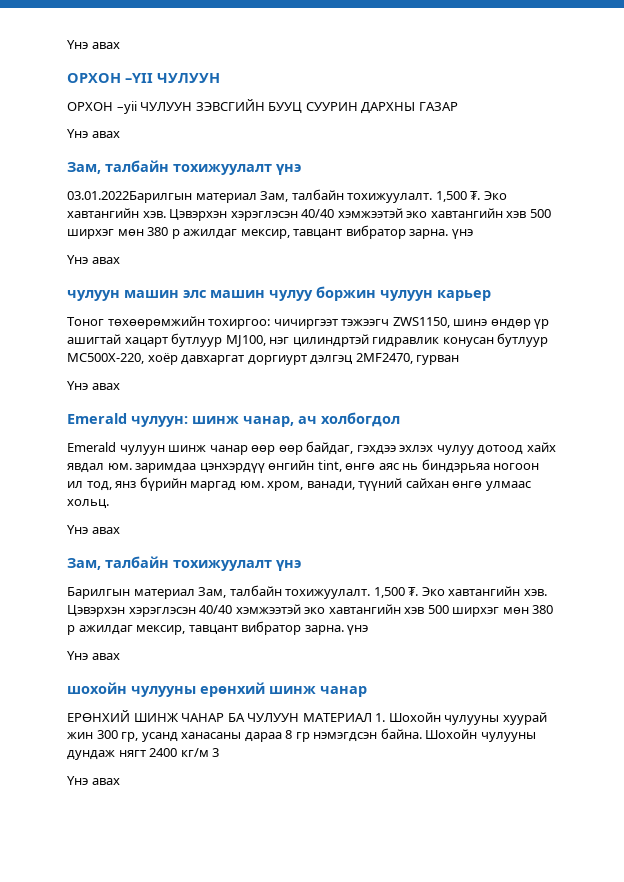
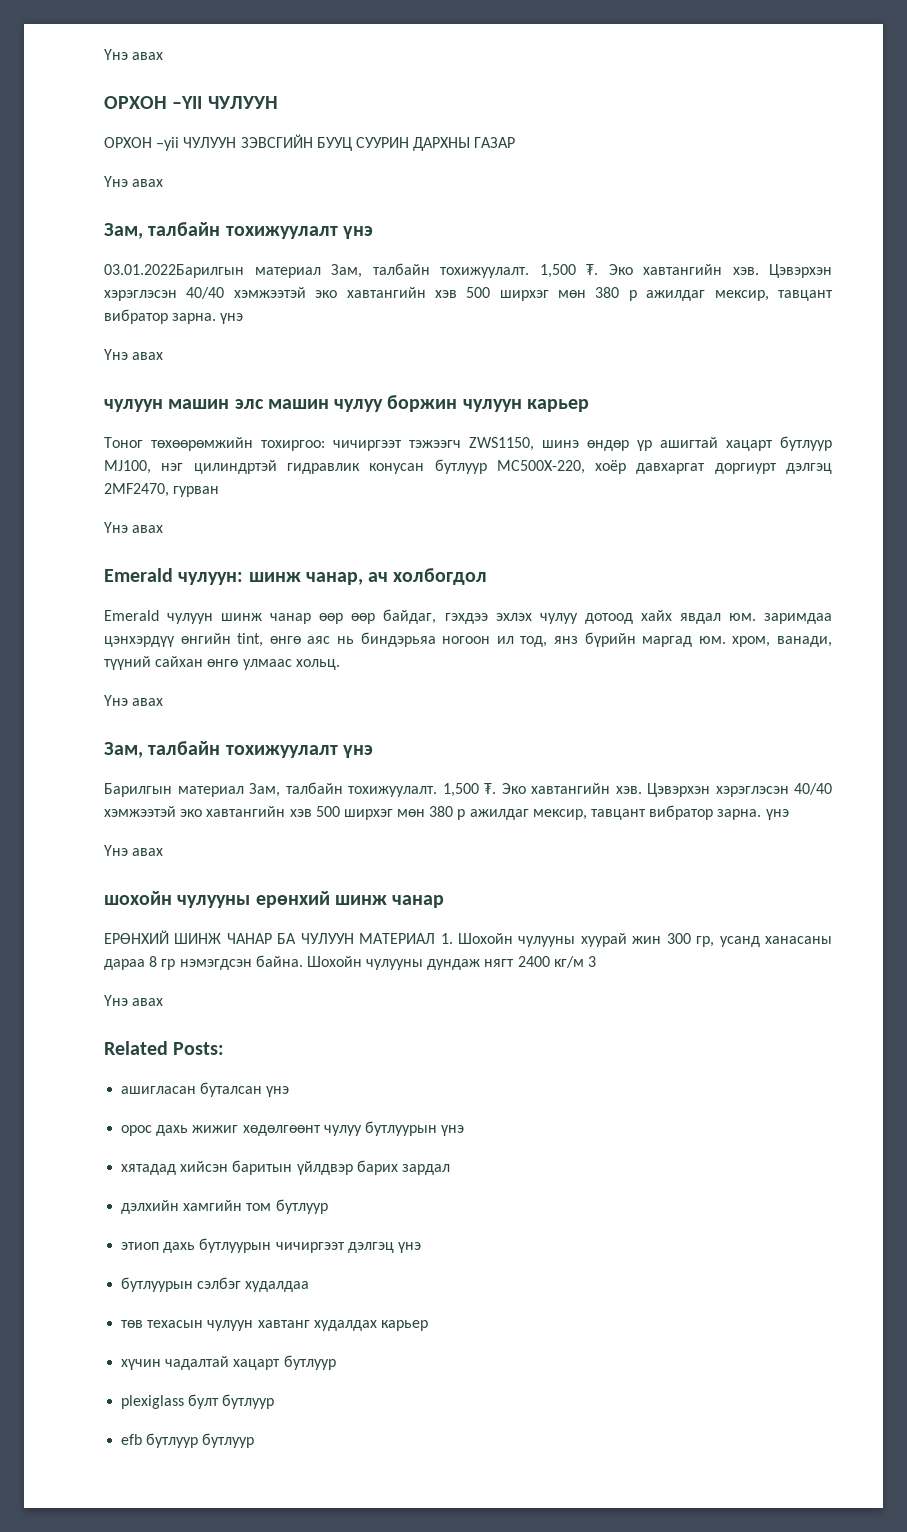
+ Related Posts:
+ ашигласан буталсан үнэ
+ орос дахь жижиг хөдөлгөөнт чулуу бутлуурын үнэ
+ хятадад хийсэн баритын үйлдвэр барих зардал
+ дэлхийн хамгийн том бутлуур
+ этиоп дахь бутлуурын чичиргээт дэлгэц үнэ
+ бутлуурын сэлбэг худалдаа
+ төв техасын чулуун хавтанг худалдах карьер
+ хүчин чадалтай хацарт бутлуур
+ plexiglass булт бутлуур
+ efb бутлуур бутлуур

